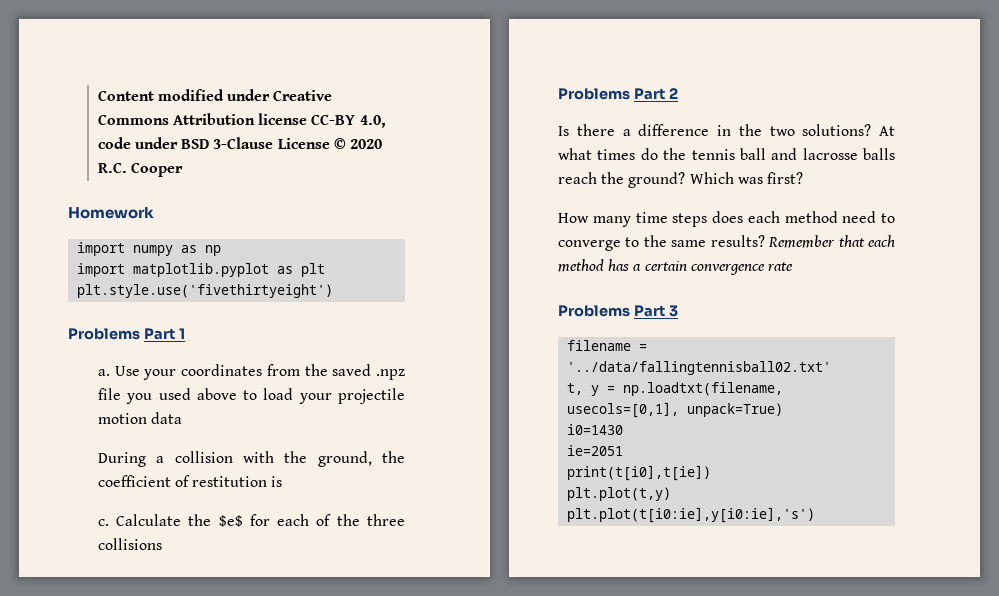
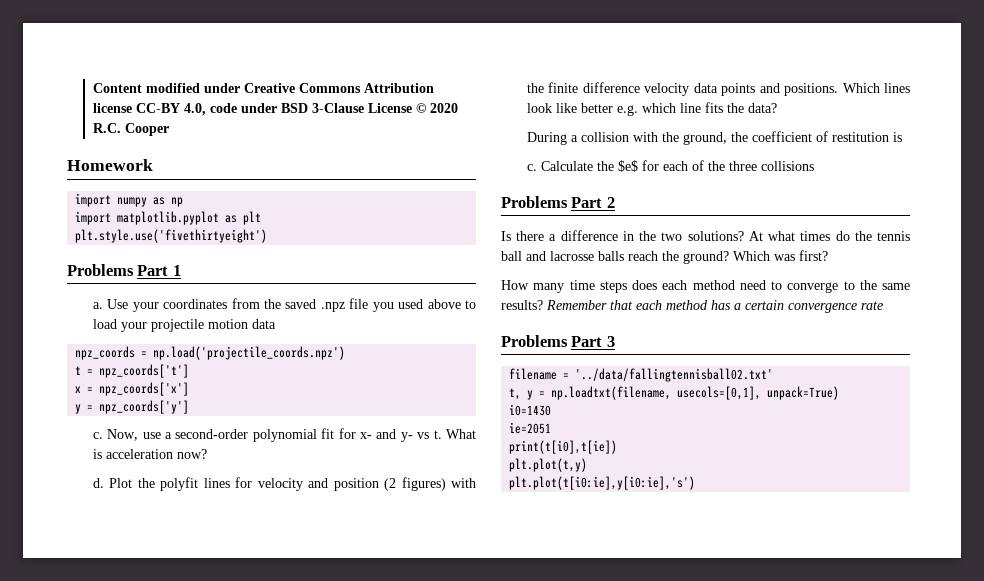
+ npz_coords = np.load('projectile_coords.npz')
+ t = npz_coords['t']
+ x = npz_coords['x']
+ y = npz_coords['y']
+ c. Now, use a second-order polynomial fit for x- and y- vs t. What is acceleration now?
+ d. Plot the polyfit lines for velocity and position (2 figures) with the finite difference velocity data points and positions. Which lines look like better e.g. which line fits the data?

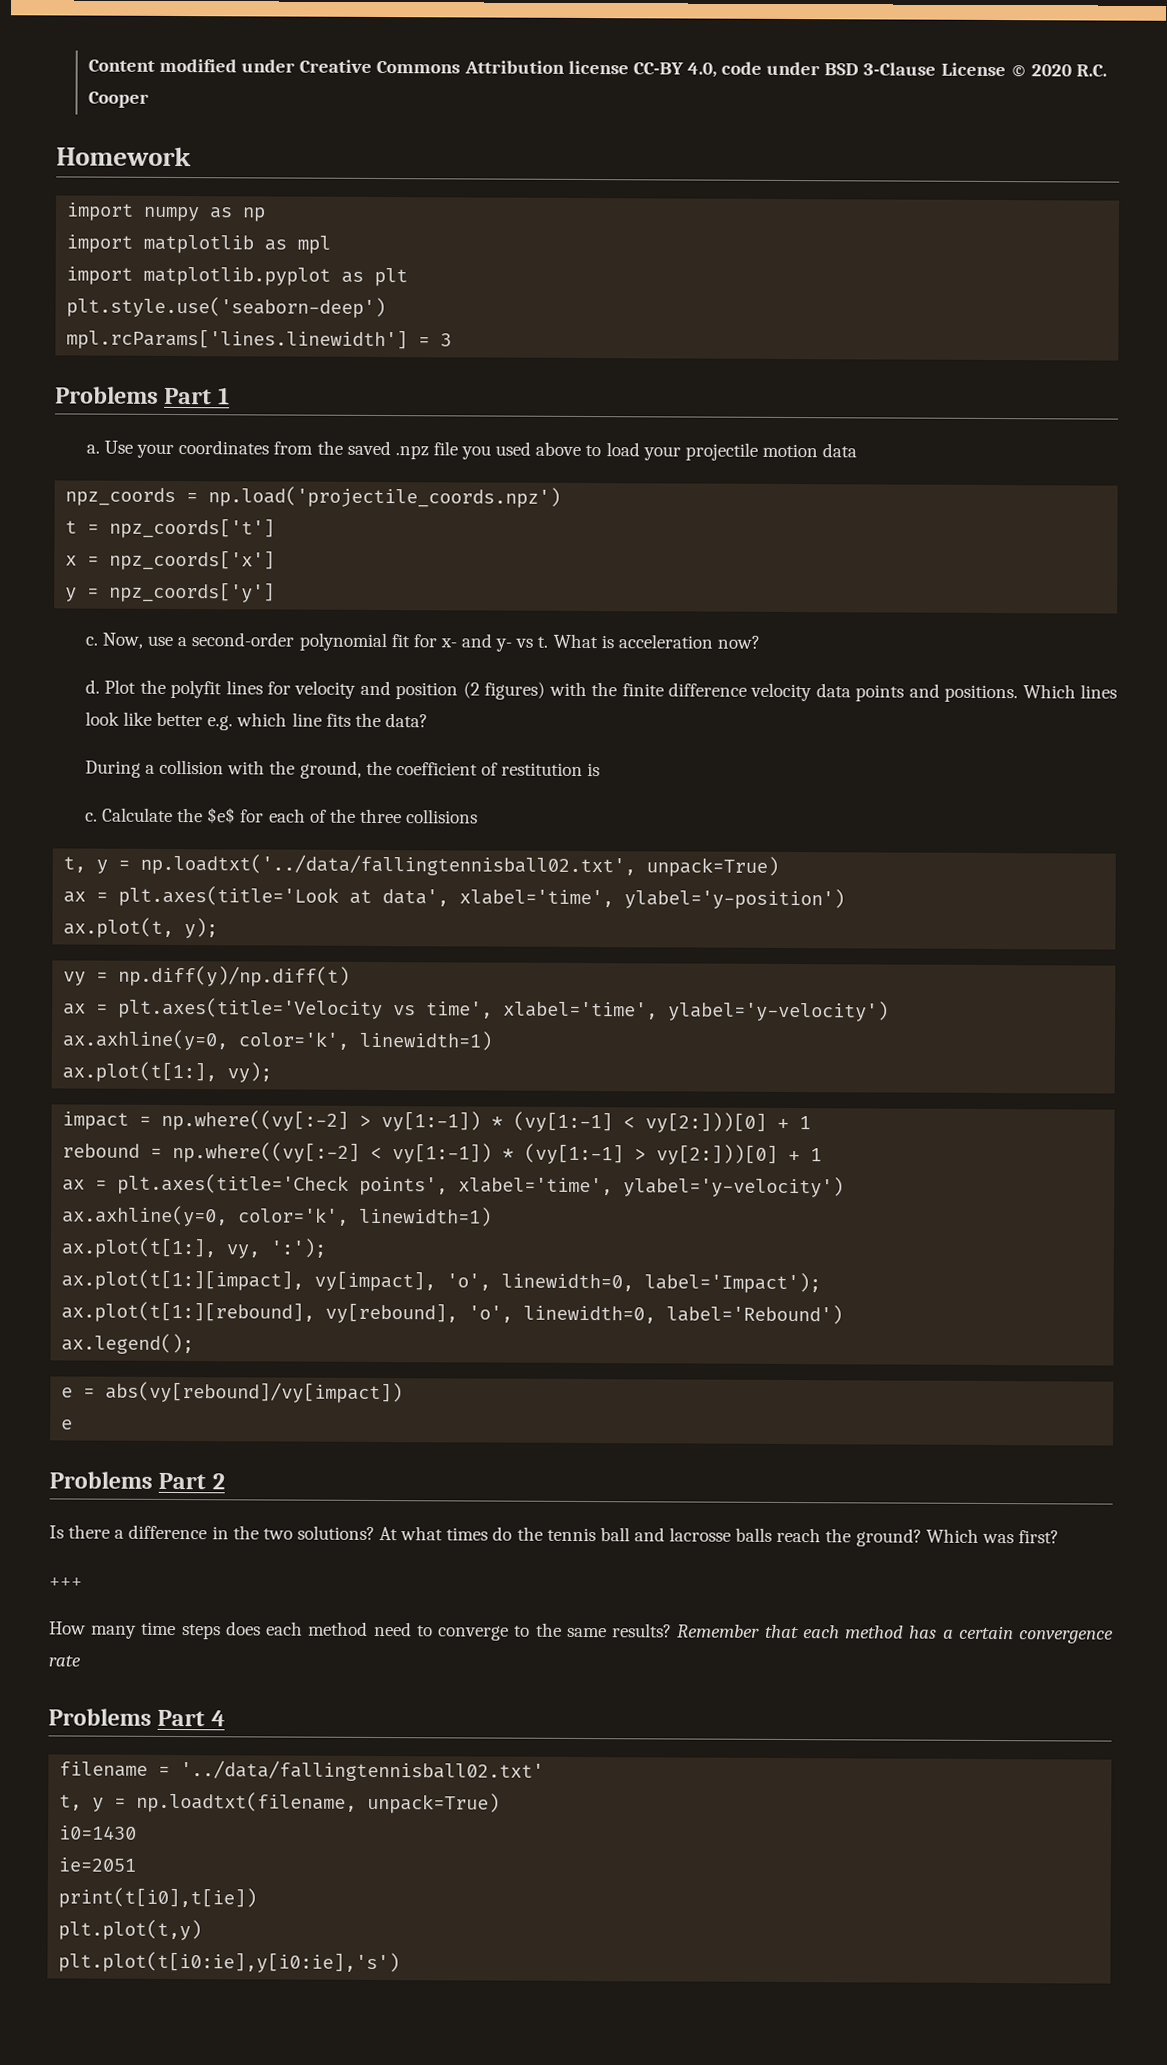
+ import matplotlib as mpl
- plt.style.use('fivethirtyeight')
+ plt.style.use('seaborn-deep')
+ mpl.rcParams['lines.linewidth'] = 3
+ t, y = np.loadtxt('../data/fallingtennisball02.txt', unpack=True)
+ ax = plt.axes(title='Look at data', xlabel='time', ylabel='y-position')
+ ax.plot(t, y);
+ vy = np.diff(y)/np.diff(t)
+ ax = plt.axes(title='Velocity vs time', xlabel='time', ylabel='y-velocity')
+ ax.axhline(y=0, color='k', linewidth=1)
+ ax.plot(t[1:], vy);
+ impact = np.where((vy[:-2] > vy[1:-1]) * (vy[1:-1] < vy[2:]))[0] + 1
+ rebound = np.where((vy[:-2] < vy[1:-1]) * (vy[1:-1] > vy[2:]))[0] + 1
+ ax = plt.axes(title='Check points', xlabel='time', ylabel='y-velocity')
+ ax.axhline(y=0, color='k', linewidth=1)
+ ax.plot(t[1:], vy, ':');
+ ax.plot(t[1:][impact], vy[impact], 'o', linewidth=0, label='Impact');
+ ax.plot(t[1:][rebound], vy[rebound], 'o', linewidth=0, label='Rebound')
+ ax.legend();
+ e = abs(vy[rebound]/vy[impact])
+ e
+ +++
- Problems Part 3
+ Problems Part 4
- t, y = np.loadtxt(filename, usecols=[0,1], unpack=True)
+ t, y = np.loadtxt(filename, unpack=True)

